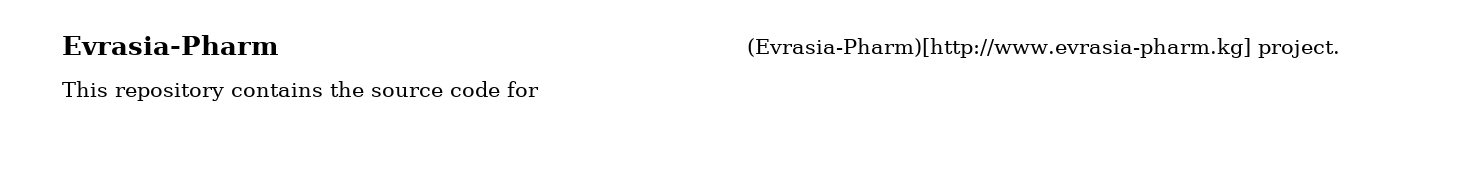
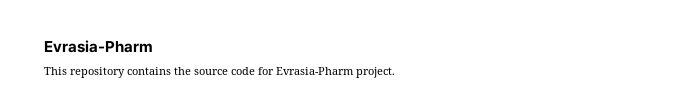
- This repository contains the source code for (Evrasia-Pharm)[http://www.evrasia-pharm.kg] project.
+ This repository contains the source code for Evrasia-Pharm project.

